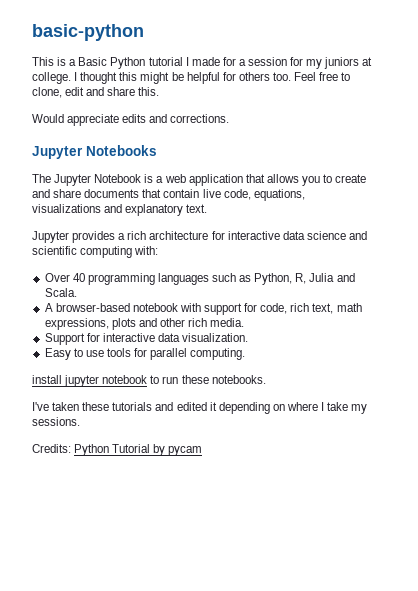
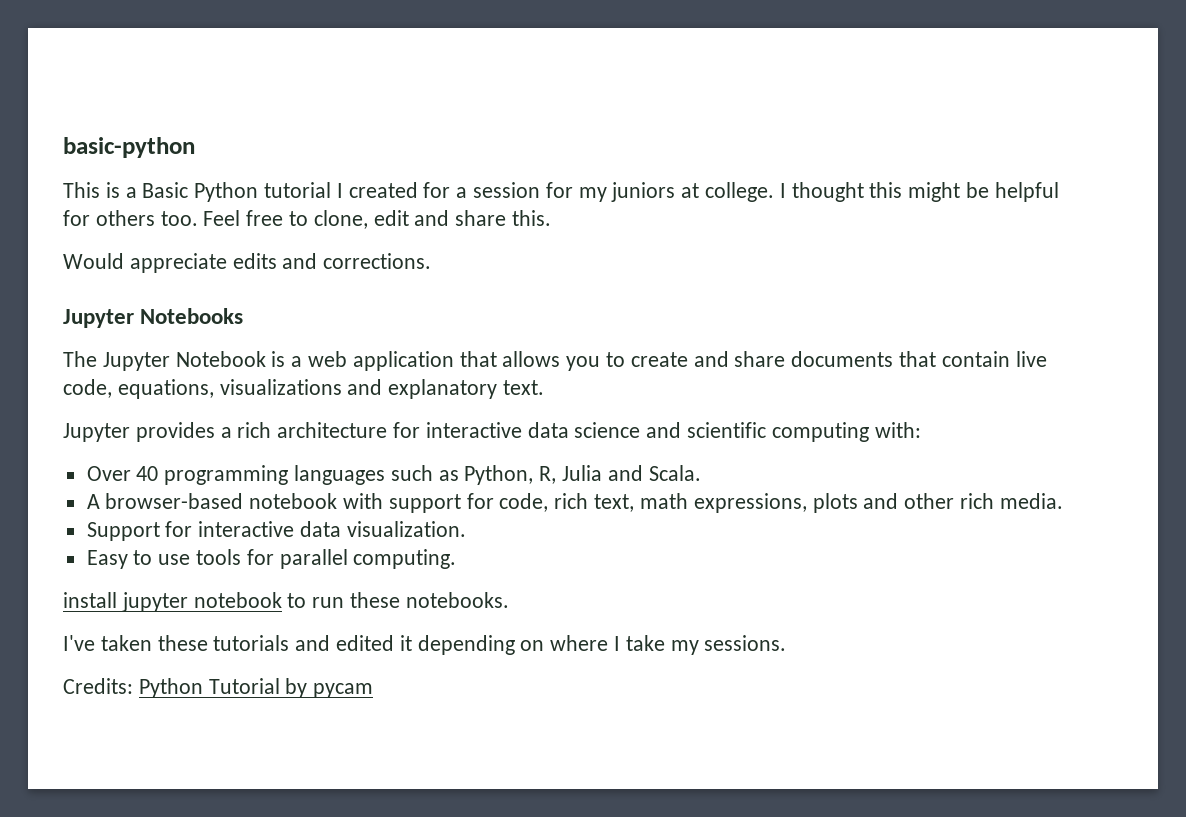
- This is a Basic Python tutorial I made for a session for my juniors at college.
+ This is a Basic Python tutorial I created for a session for my juniors at college.

